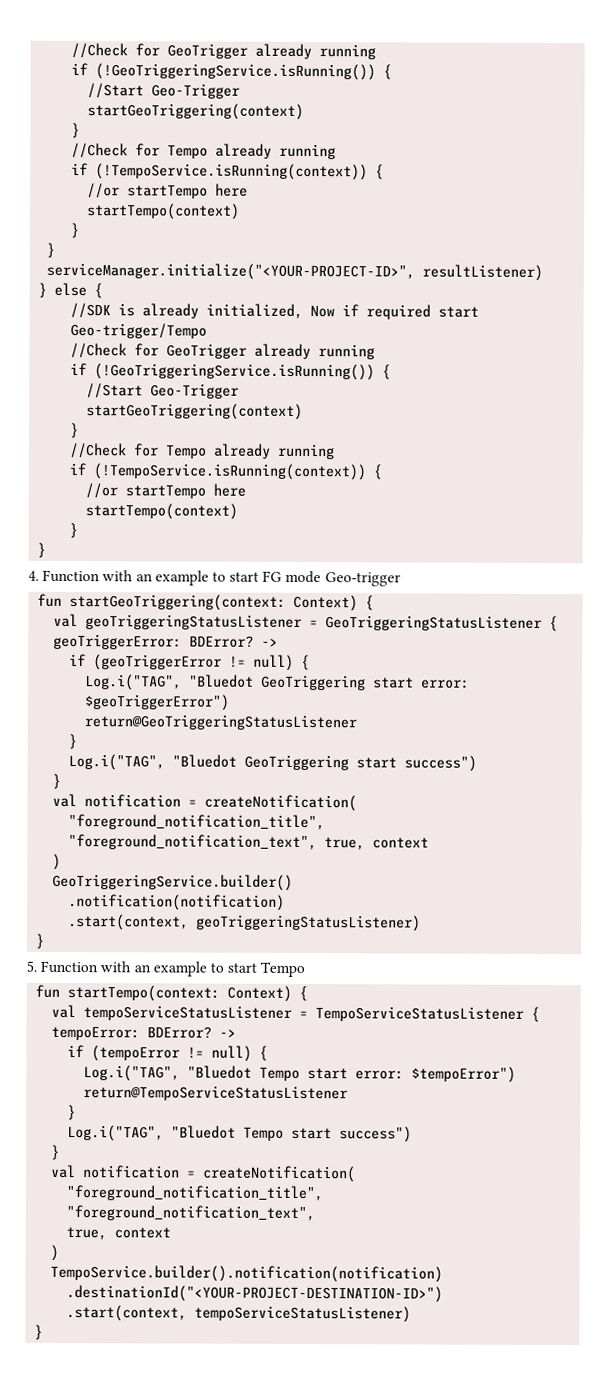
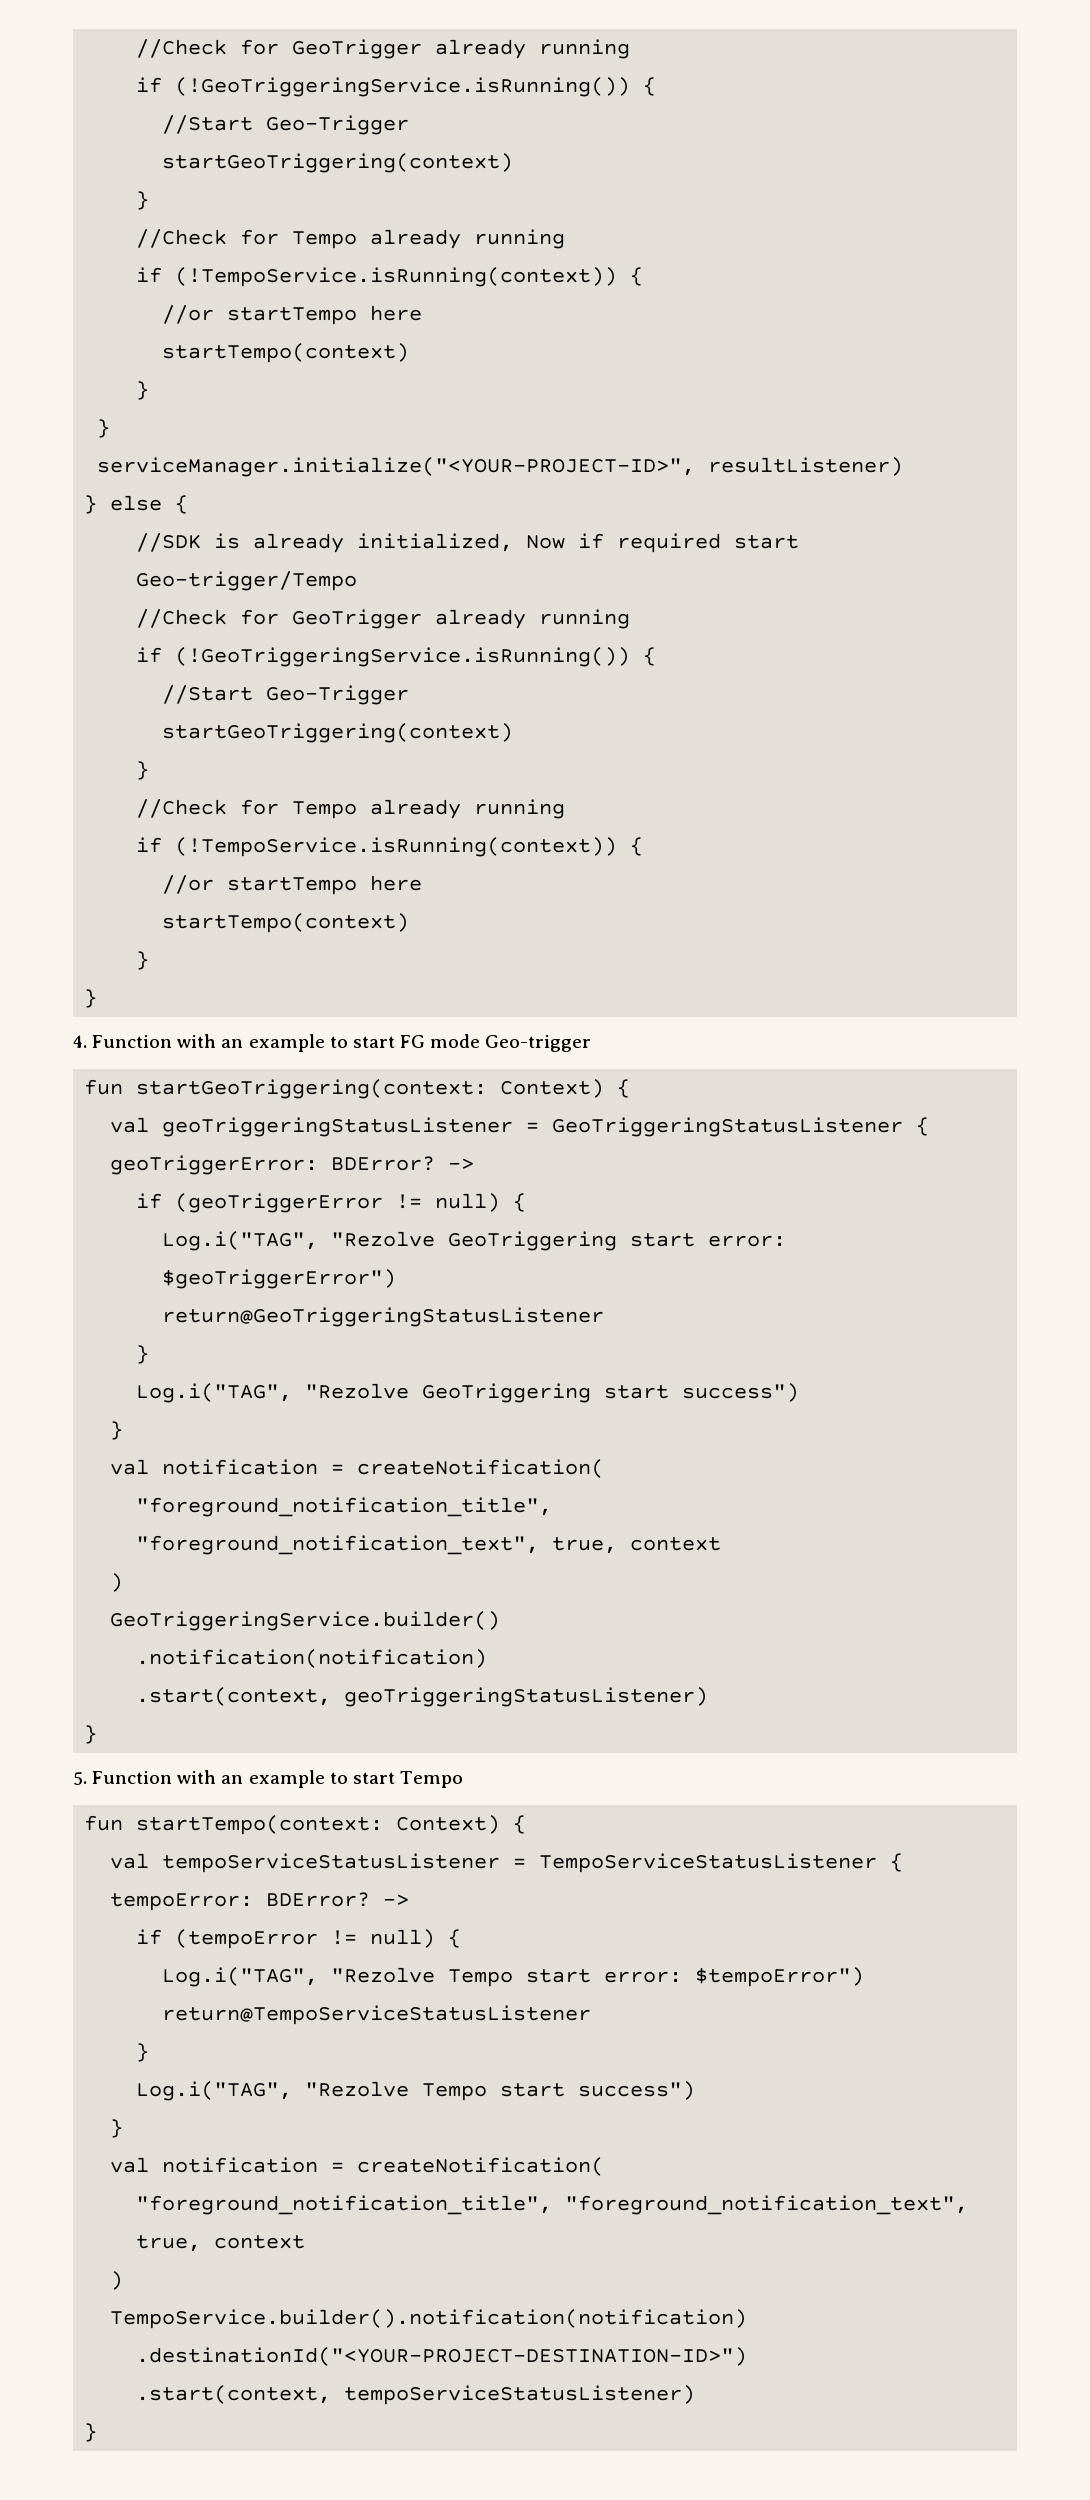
- Log.i("TAG", "Bluedot GeoTriggering start error: $geoTriggerError")
+ Log.i("TAG", "Rezolve GeoTriggering start error: $geoTriggerError")
- Log.i("TAG", "Bluedot GeoTriggering start success")
+ Log.i("TAG", "Rezolve GeoTriggering start success")
- Log.i("TAG", "Bluedot Tempo start error: $tempoError")
+ Log.i("TAG", "Rezolve Tempo start error: $tempoError")
- Log.i("TAG", "Bluedot Tempo start success")
+ Log.i("TAG", "Rezolve Tempo start success")

